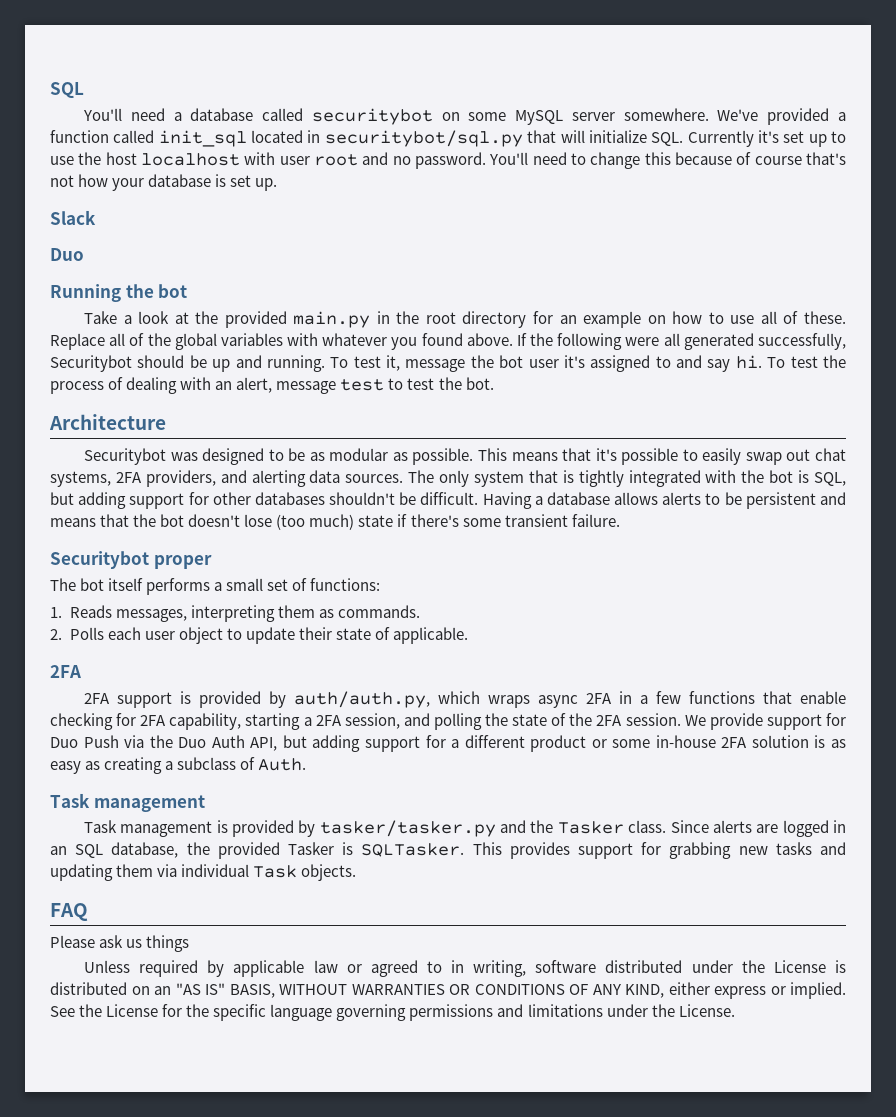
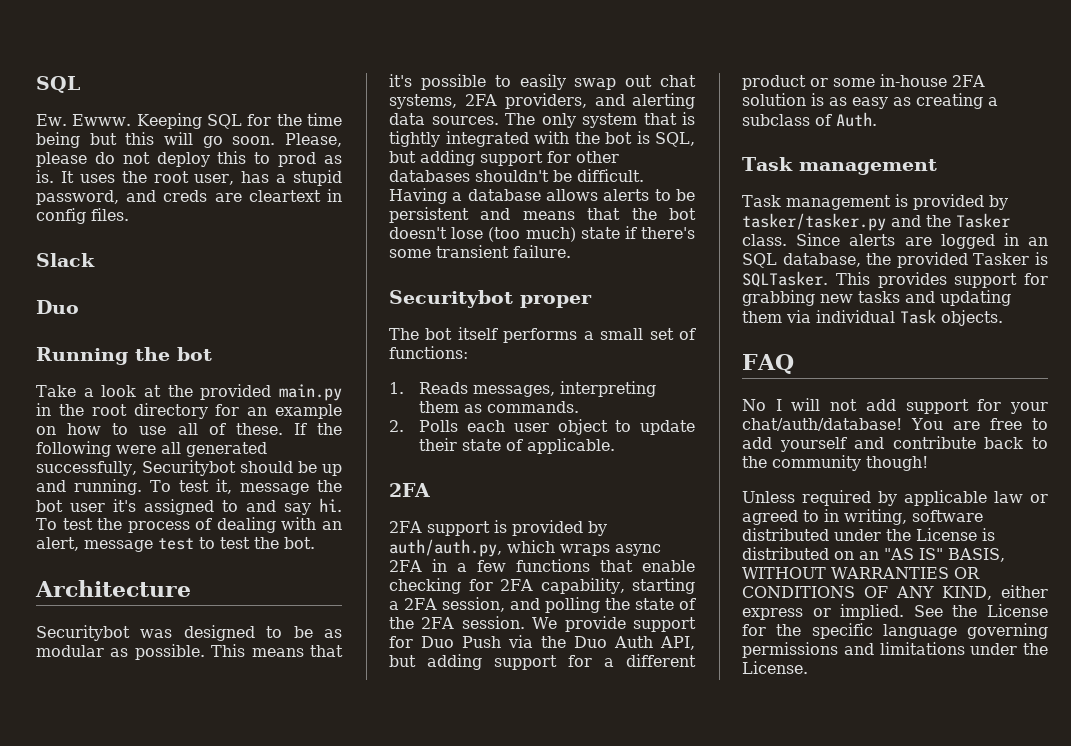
- You'll need a database called securitybot on some MySQL server somewhere. We've provided a function called init_sql located in securitybot/sql.py that will initialize SQL. Currently it's set up to use the host localhost with user root and no password. You'll need to change this because of course that's not how your database is set up.
+ Ew. Ewww. Keeping SQL for the time being but this will go soon. Please, please do not deploy this to prod as is. It uses the root user, has a stupid password, and creds are cleartext in config files.
- Replace all of the global variables with whatever you found above.
- Please ask us things
+ No I will not add support for your chat/auth/database! You are free to add yourself and contribute back to the community though!

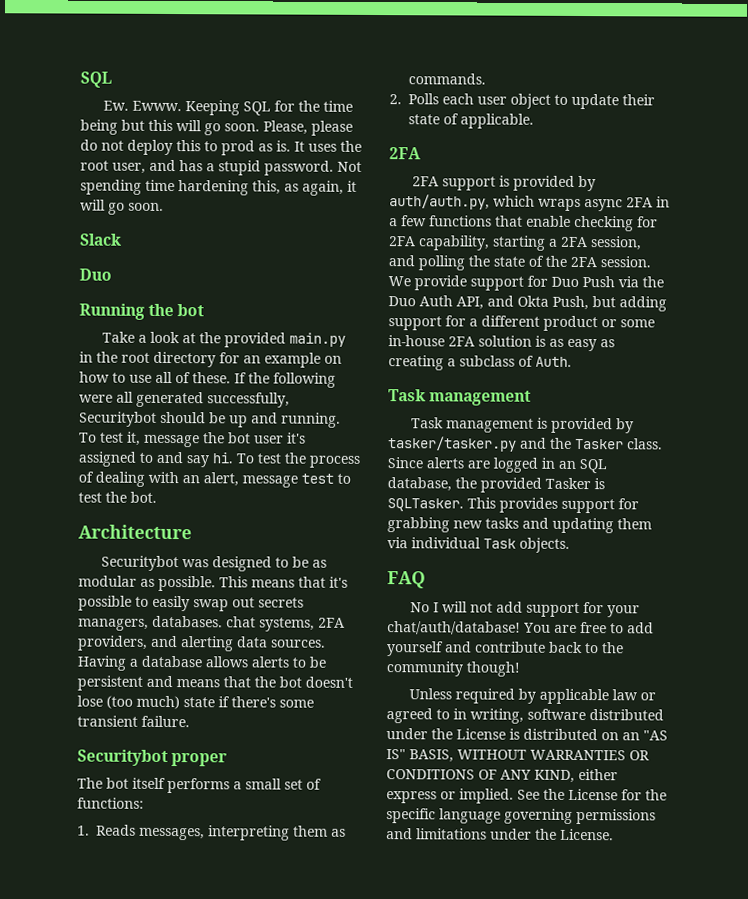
- It uses the root user, has a stupid password, and creds are cleartext in config files.
+ It uses the root user, and has a stupid password. Not spending time hardening this, as again, it will go soon.
- This means that it's possible to easily swap out chat systems, 2FA providers, and alerting data sources.
+ This means that it's possible to easily swap out secrets managers, databases. chat systems, 2FA providers, and alerting data sources.
- The only system that is tightly integrated with the bot is SQL, but adding support for other databases shouldn't be difficult.
- We provide support for Duo Push via the Duo Auth API, but adding support for a different product or some in-house 2FA solution is as easy as creating a subclass of Auth.
+ We provide support for Duo Push via the Duo Auth API, and Okta Push, but adding support for a different product or some in-house 2FA solution is as easy as creating a subclass of Auth.

